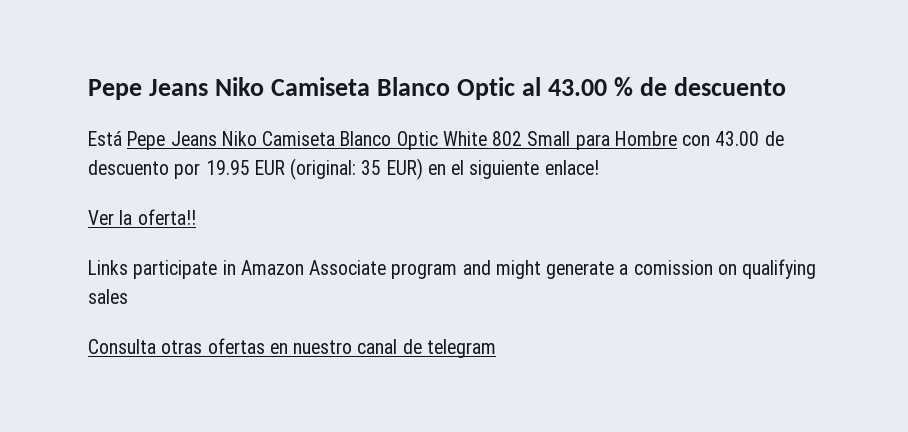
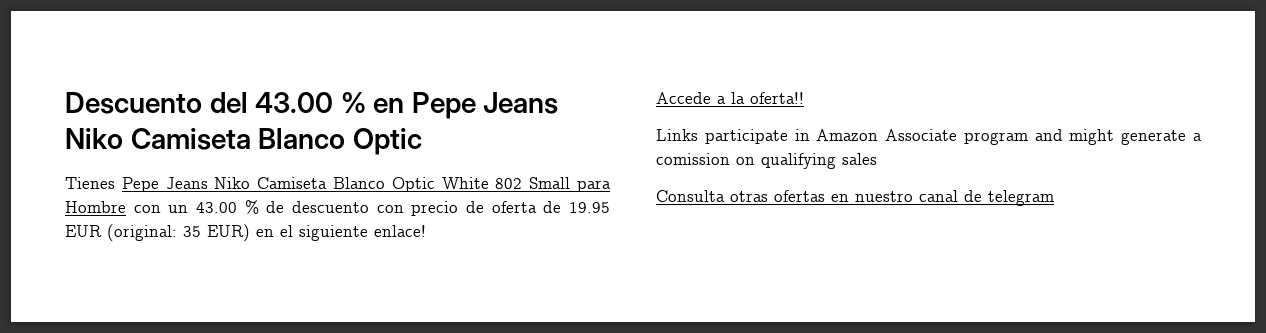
- Pepe Jeans Niko Camiseta Blanco Optic al 43.00 % de descuento
- Está Pepe Jeans Niko Camiseta Blanco Optic White 802 Small para Hombre con 43.00 de descuento por 19.95 EUR (original: 35 EUR) en el siguiente enlace!
+ Descuento del 43.00 % en Pepe Jeans Niko Camiseta Blanco Optic
+ Tienes Pepe Jeans Niko Camiseta Blanco Optic White 802 Small para Hombre con un 43.00 % de descuento con precio de oferta de 19.95 EUR (original: 35 EUR) en el siguiente enlace!
- Ver la oferta!!
+ Accede a la oferta!!

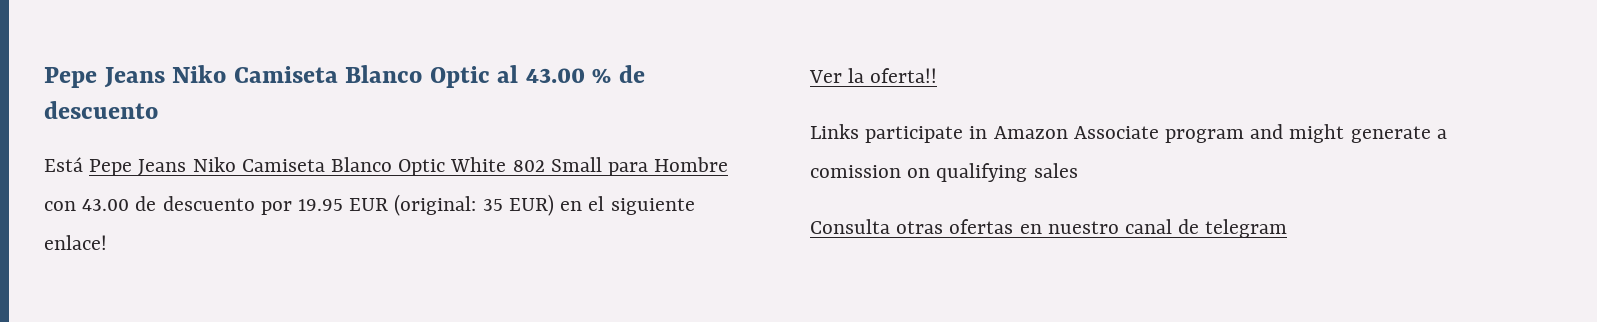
- Descuento del 43.00 % en Pepe Jeans Niko Camiseta Blanco Optic
- Tienes Pepe Jeans Niko Camiseta Blanco Optic White 802 Small para Hombre con un 43.00 % de descuento con precio de oferta de 19.95 EUR (original: 35 EUR) en el siguiente enlace!
+ Pepe Jeans Niko Camiseta Blanco Optic al 43.00 % de descuento
+ Está Pepe Jeans Niko Camiseta Blanco Optic White 802 Small para Hombre con 43.00 de descuento por 19.95 EUR (original: 35 EUR) en el siguiente enlace!
- Accede a la oferta!!
+ Ver la oferta!!

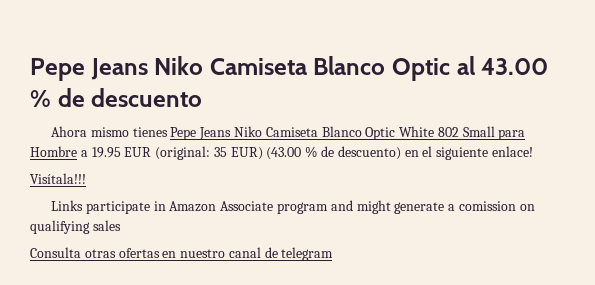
- Está Pepe Jeans Niko Camiseta Blanco Optic White 802 Small para Hombre con 43.00 de descuento por 19.95 EUR (original: 35 EUR) en el siguiente enlace!
+ Ahora mismo tienes Pepe Jeans Niko Camiseta Blanco Optic White 802 Small para Hombre a 19.95 EUR (original: 35 EUR) (43.00 % de descuento) en el siguiente enlace!
- Ver la oferta!!
+ Visítala!!!

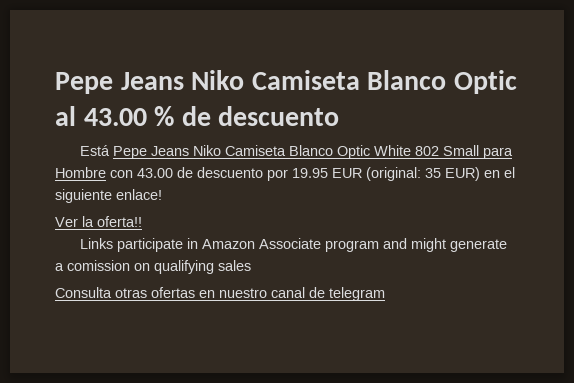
- Ahora mismo tienes Pepe Jeans Niko Camiseta Blanco Optic White 802 Small para Hombre a 19.95 EUR (original: 35 EUR) (43.00 % de descuento) en el siguiente enlace!
+ Está Pepe Jeans Niko Camiseta Blanco Optic White 802 Small para Hombre con 43.00 de descuento por 19.95 EUR (original: 35 EUR) en el siguiente enlace!
- Visítala!!!
+ Ver la oferta!!

